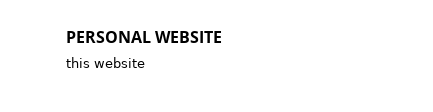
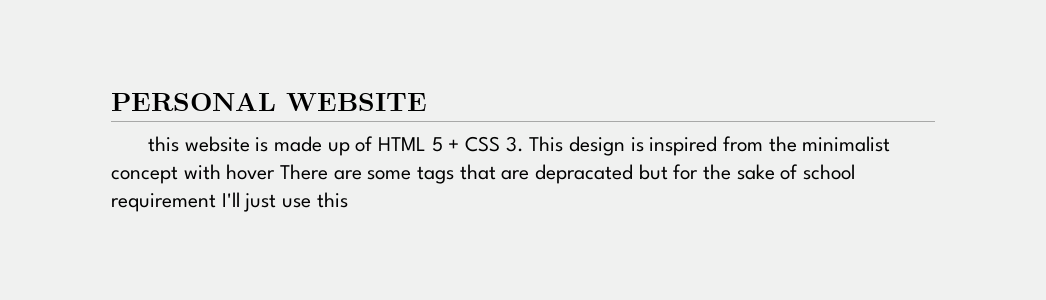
- this website
+ this website is made up of HTML 5 + CSS 3. This design is inspired from the minimalist concept with hover There are some tags that are depracated but for the sake of school requirement I'll just use this

